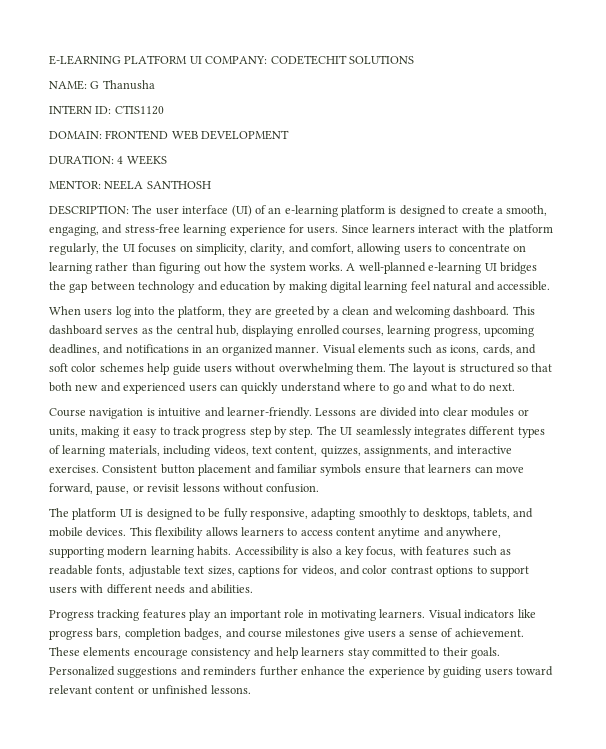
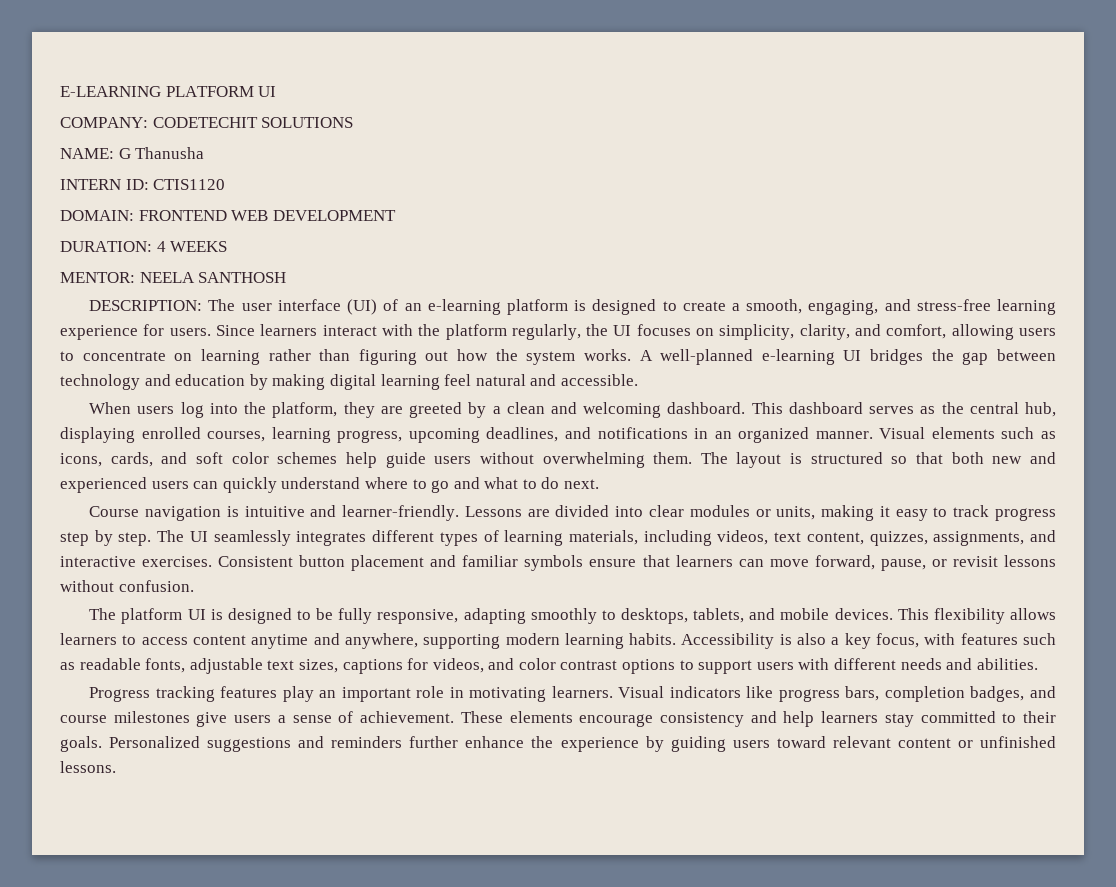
- E-LEARNING PLATFORM UI COMPANY: CODETECHIT SOLUTIONS
+ E-LEARNING PLATFORM UI
+ COMPANY: CODETECHIT SOLUTIONS

